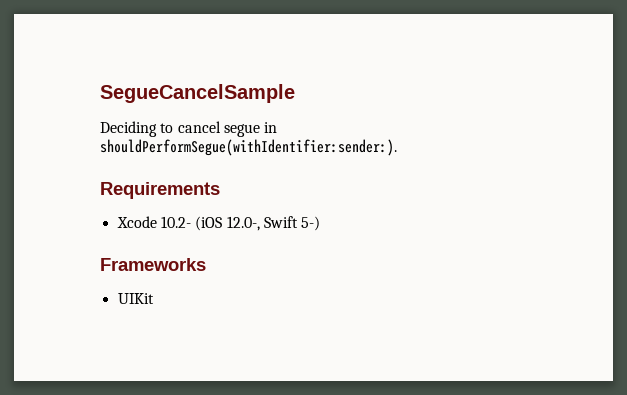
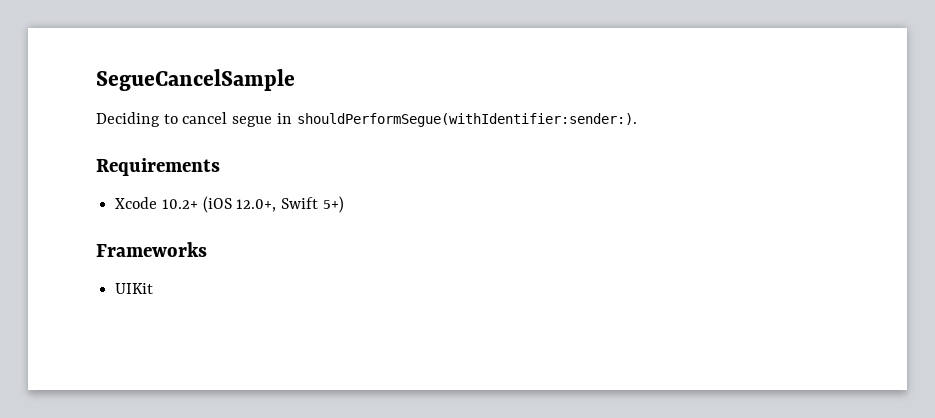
- Xcode 10.2- (iOS 12.0-, Swift 5-)
+ Xcode 10.2+ (iOS 12.0+, Swift 5+)

